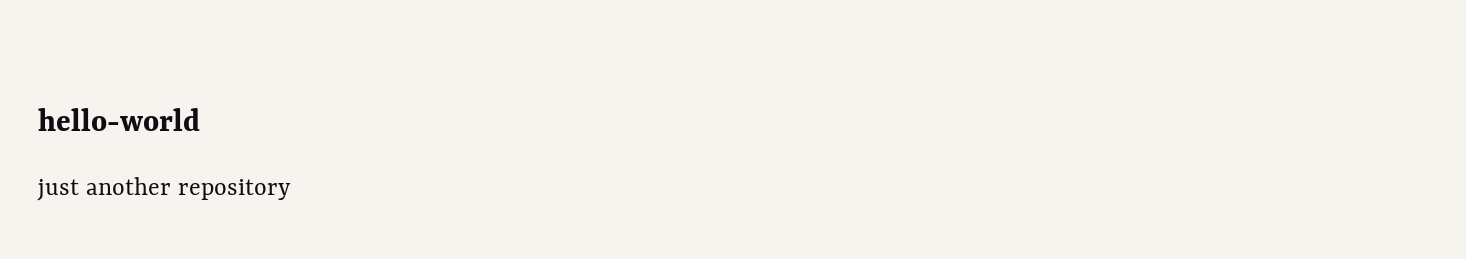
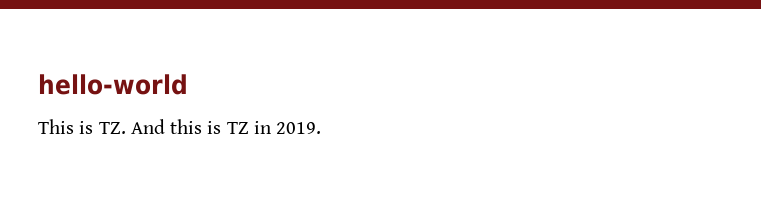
- just another repository
+ This is TZ. And this is TZ in 2019.

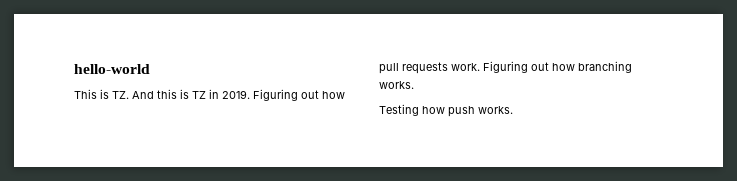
+ Figuring out how pull requests work. Figuring out how branching works.
+ Testing how push works.

